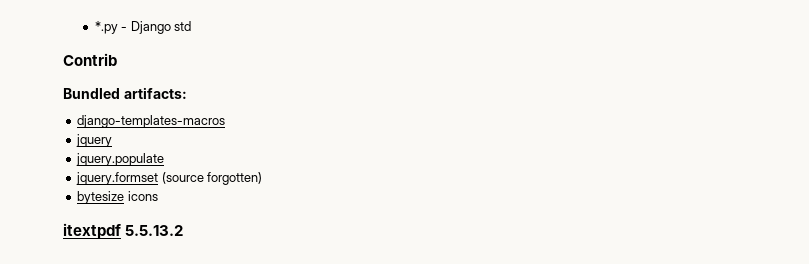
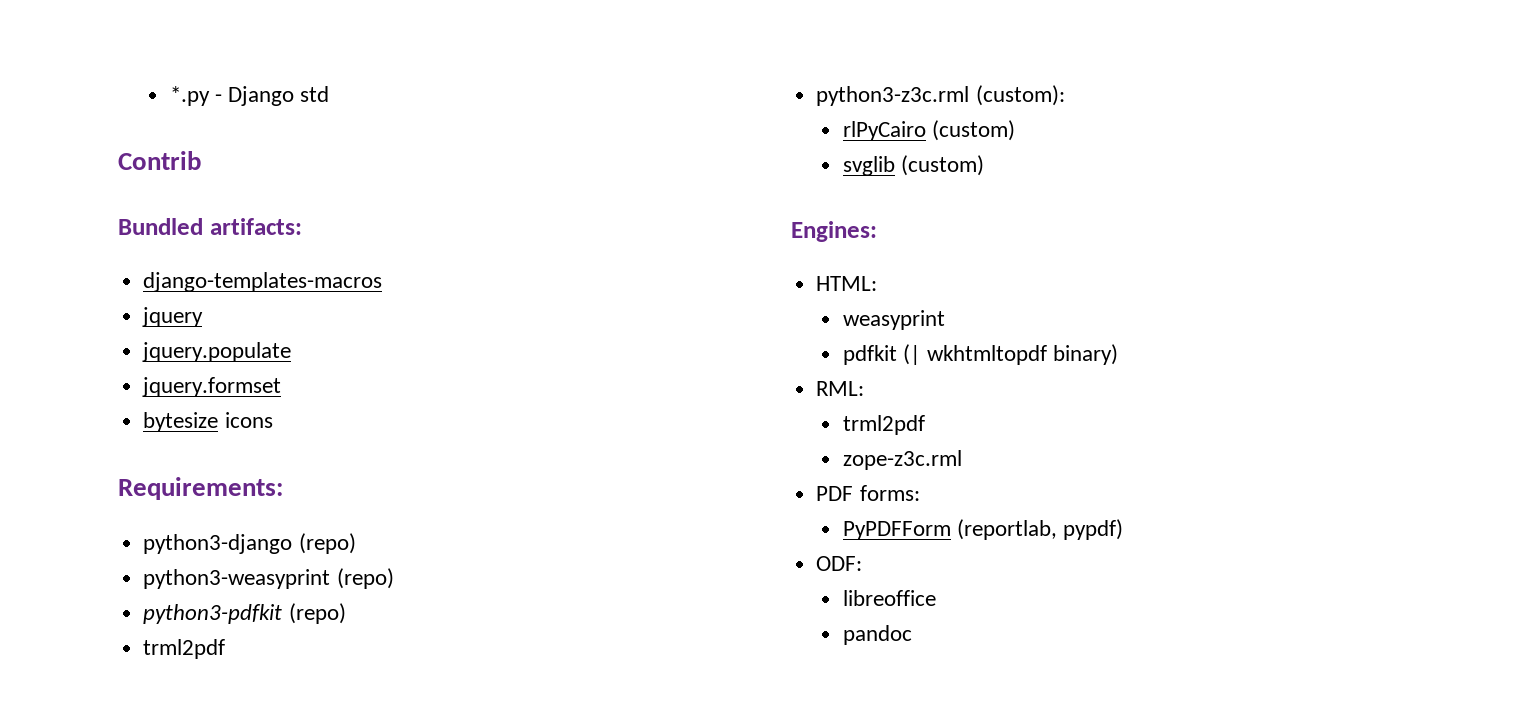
- jquery.formset (source forgotten)
+ jquery.formset
- itextpdf 5.5.13.2
+ Requirements:
+ python3-django (repo)
+ python3-weasyprint (repo)
+ python3-pdfkit (repo)
+ trml2pdf
+ python3-z3c.rml (custom):
+ rlPyCairo (custom)
+ svglib (custom)
+ Engines:
+ HTML:
+ weasyprint
+ pdfkit (| wkhtmltopdf binary)
+ RML:
+ trml2pdf
+ zope-z3c.rml
+ PDF forms:
+ PyPDFForm (reportlab, pypdf)
+ ODF:
+ libreoffice
+ pandoc

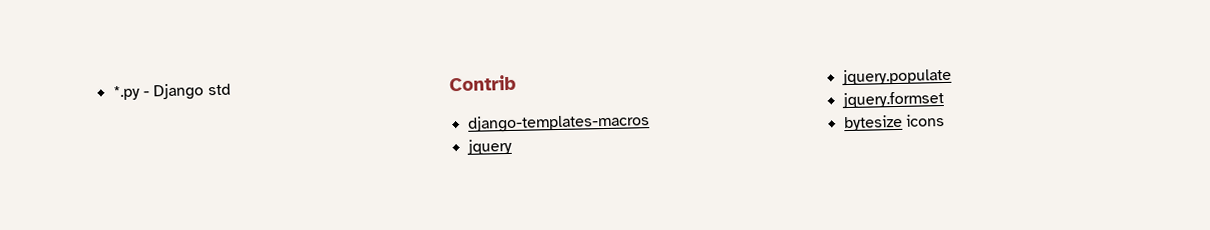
- Bundled artifacts:
- Requirements:
- python3-django (repo)
- python3-weasyprint (repo)
- python3-pdfkit (repo)
- trml2pdf
- python3-z3c.rml (custom):
- rlPyCairo (custom)
- svglib (custom)
- Engines:
- HTML:
- weasyprint
- pdfkit (| wkhtmltopdf binary)
- RML:
- trml2pdf
- zope-z3c.rml
- PDF forms:
- PyPDFForm (reportlab, pypdf)
- ODF:
- libreoffice
- pandoc

